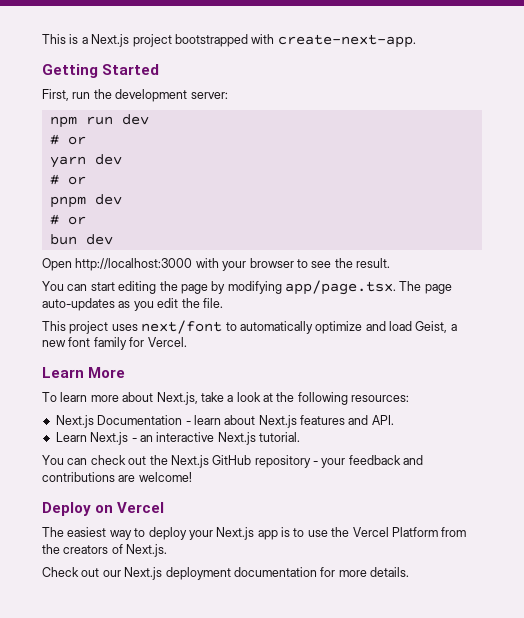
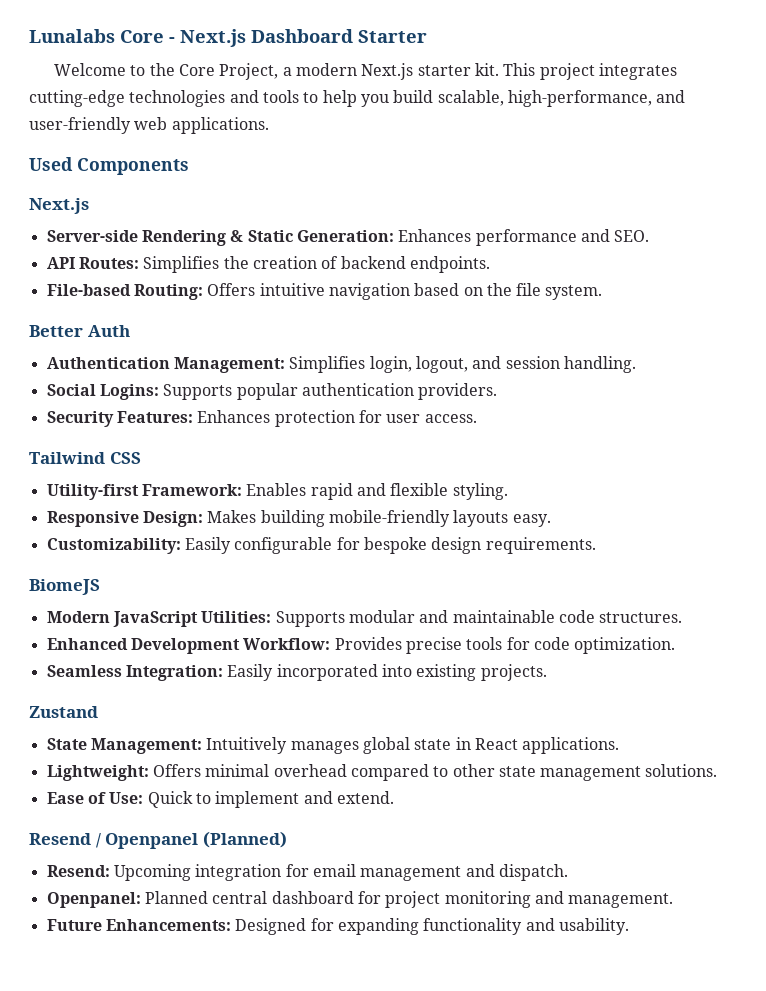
- This is a Next.js project bootstrapped with create-next-app.
- Getting Started
- First, run the development server:
- npm run dev
- # or
- yarn dev
- # or
- pnpm dev
- # or
- bun dev
- Open http://localhost:3000 with your browser to see the result.
- You can start editing the page by modifying app/page.tsx. The page auto-updates as you edit the file.
- This project uses next/font to automatically optimize and load Geist, a new font family for Vercel.
- Learn More
- To learn more about Next.js, take a look at the following resources:
- Next.js Documentation - learn about Next.js features and API.
- Learn Next.js - an interactive Next.js tutorial.
- You can check out the Next.js GitHub repository - your feedback and contributions are welcome!
- Deploy on Vercel
- The easiest way to deploy your Next.js app is to use the Vercel Platform from the creators of Next.js.
- Check out our Next.js deployment documentation for more details.
+ Lunalabs Core - Next.js Dashboard Starter
+ Welcome to the Core Project, a modern Next.js starter kit. This project integrates cutting-edge technologies and tools to help you build scalable, high-performance, and user-friendly web applications.
+ Used Components
+ Next.js
+ Server-side Rendering & Static Generation: Enhances performance and SEO.
+ API Routes: Simplifies the creation of backend endpoints.
+ File-based Routing: Offers intuitive navigation based on the file system.
+ Better Auth
+ Authentication Management: Simplifies login, logout, and session handling.
+ Social Logins: Supports popular authentication providers.
+ Security Features: Enhances protection for user access.
+ Tailwind CSS
+ Utility-first Framework: Enables rapid and flexible styling.
+ Responsive Design: Makes building mobile-friendly layouts easy.
+ Customizability: Easily configurable for bespoke design requirements.
+ BiomeJS
+ Modern JavaScript Utilities: Supports modular and maintainable code structures.
+ Enhanced Development Workflow: Provides precise tools for code optimization.
+ Seamless Integration: Easily incorporated into existing projects.
+ Zustand
+ State Management: Intuitively manages global state in React applications.
+ Lightweight: Offers minimal overhead compared to other state management solutions.
+ Ease of Use: Quick to implement and extend.
+ Resend / Openpanel (Planned)
+ Resend: Upcoming integration for email management and dispatch.
+ Openpanel: Planned central dashboard for project monitoring and management.
+ Future Enhancements: Designed for expanding functionality and usability.

